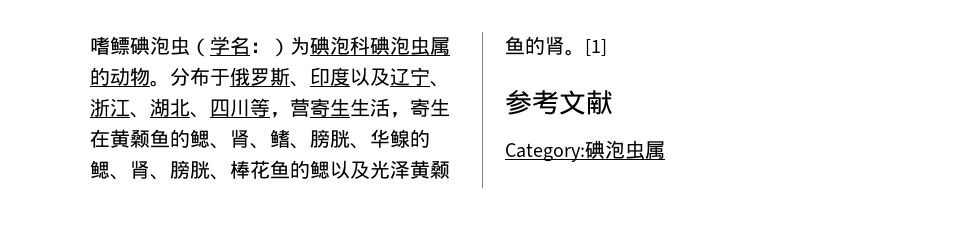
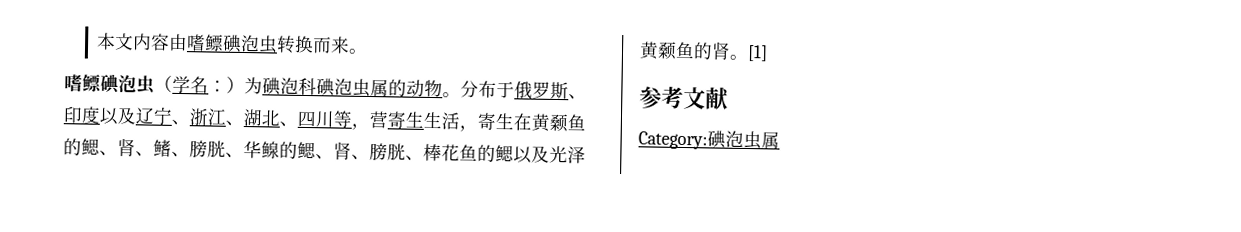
+ 本文内容由嗜鳔碘泡虫转换而来。

